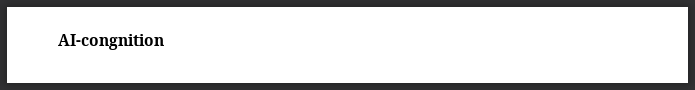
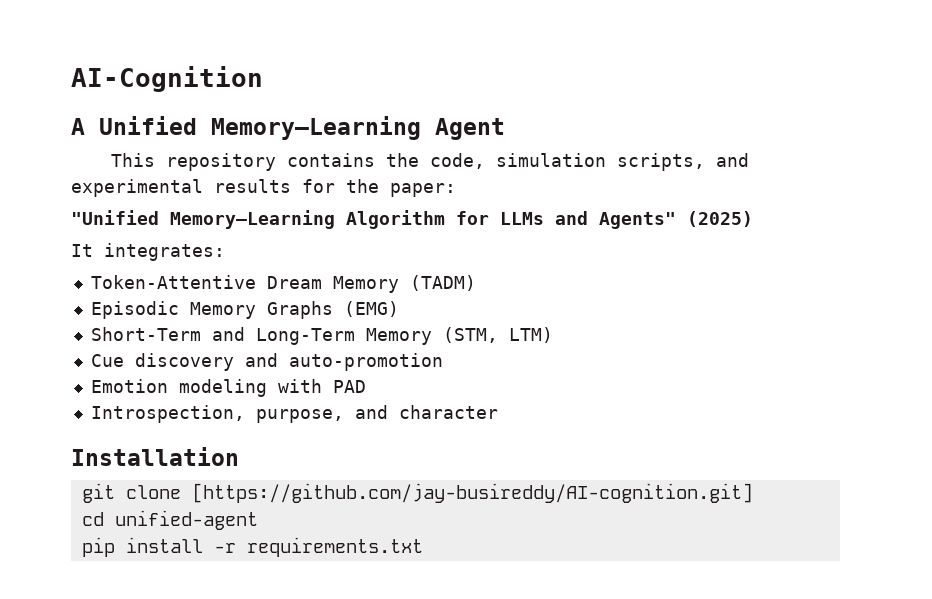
- AI-congnition
+ AI-Cognition
+ A Unified Memory–Learning Agent
+ This repository contains the code, simulation scripts, and experimental results for the paper:
+ "Unified Memory–Learning Algorithm for LLMs and Agents" (2025)
+ It integrates:
+ Token-Attentive Dream Memory (TADM)
+ Episodic Memory Graphs (EMG)
+ Short-Term and Long-Term Memory (STM, LTM)
+ Cue discovery and auto-promotion
+ Emotion modeling with PAD
+ Introspection, purpose, and character
+ Installation
+ git clone [https://github.com/jay-busireddy/AI-cognition.git]
+ cd unified-agent
+ pip install -r requirements.txt

